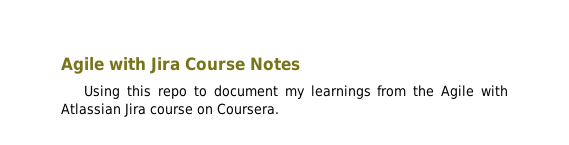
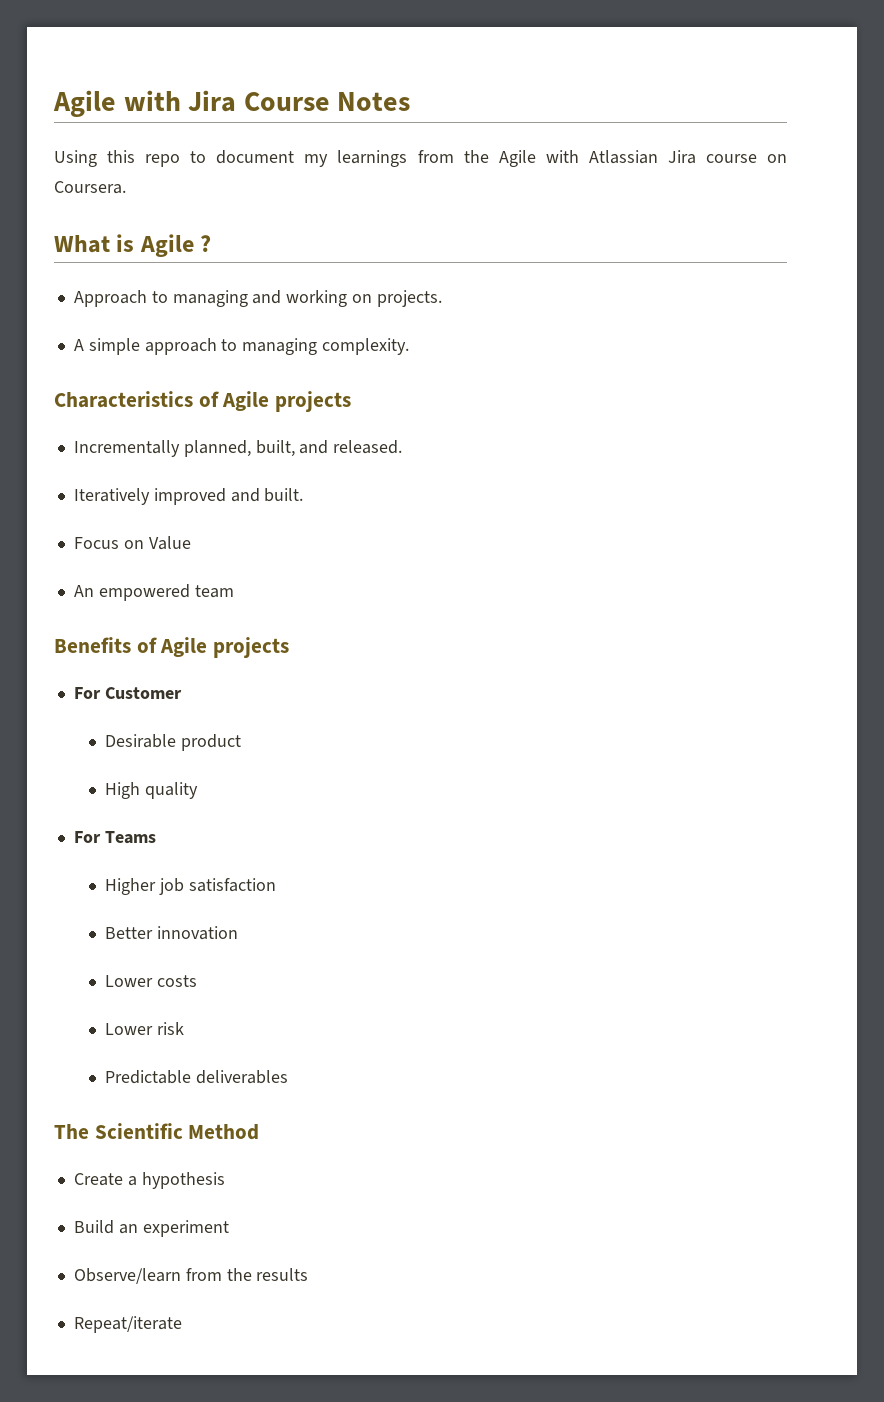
+ What is Agile ?
+ Approach to managing and working on projects.
+ A simple approach to managing complexity.
+ Characteristics of Agile projects
+ Incrementally planned, built, and released.
+ Iteratively improved and built.
+ Focus on Value
+ An empowered team
+ Benefits of Agile projects
+ For Customer
+ Desirable product
+ High quality
+ For Teams
+ Higher job satisfaction
+ Better innovation
+ Lower costs
+ Lower risk
+ Predictable deliverables
+ The Scientific Method
+ Create a hypothesis
+ Build an experiment
+ Observe/learn from the results
+ Repeat/iterate

